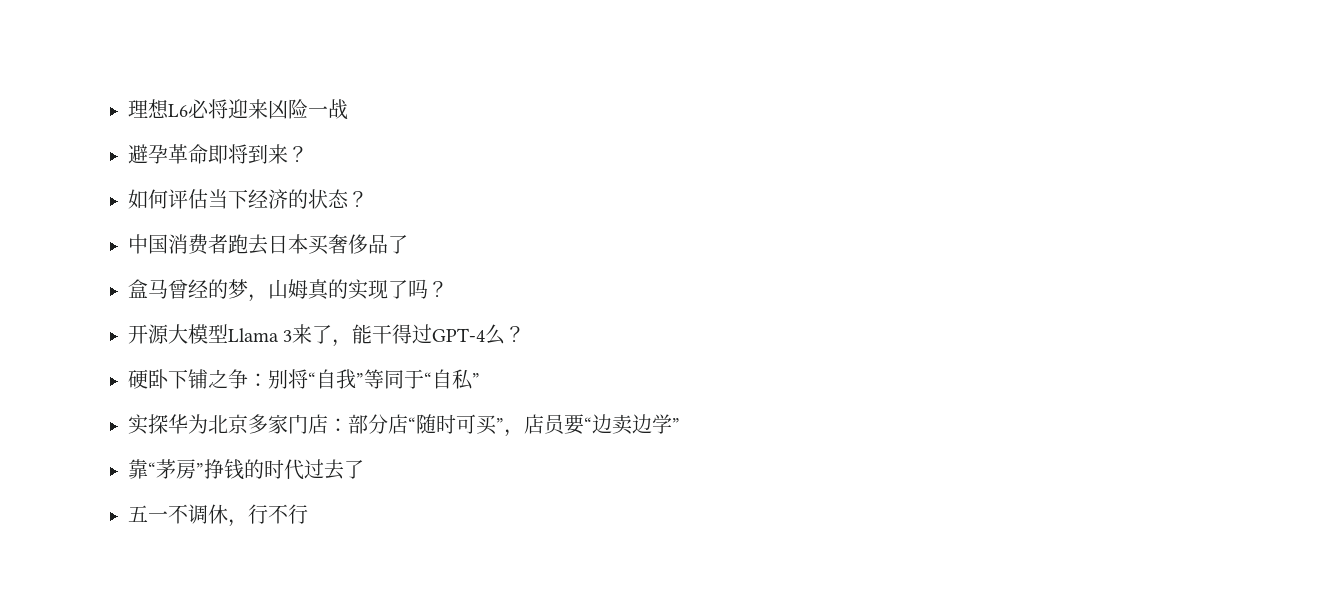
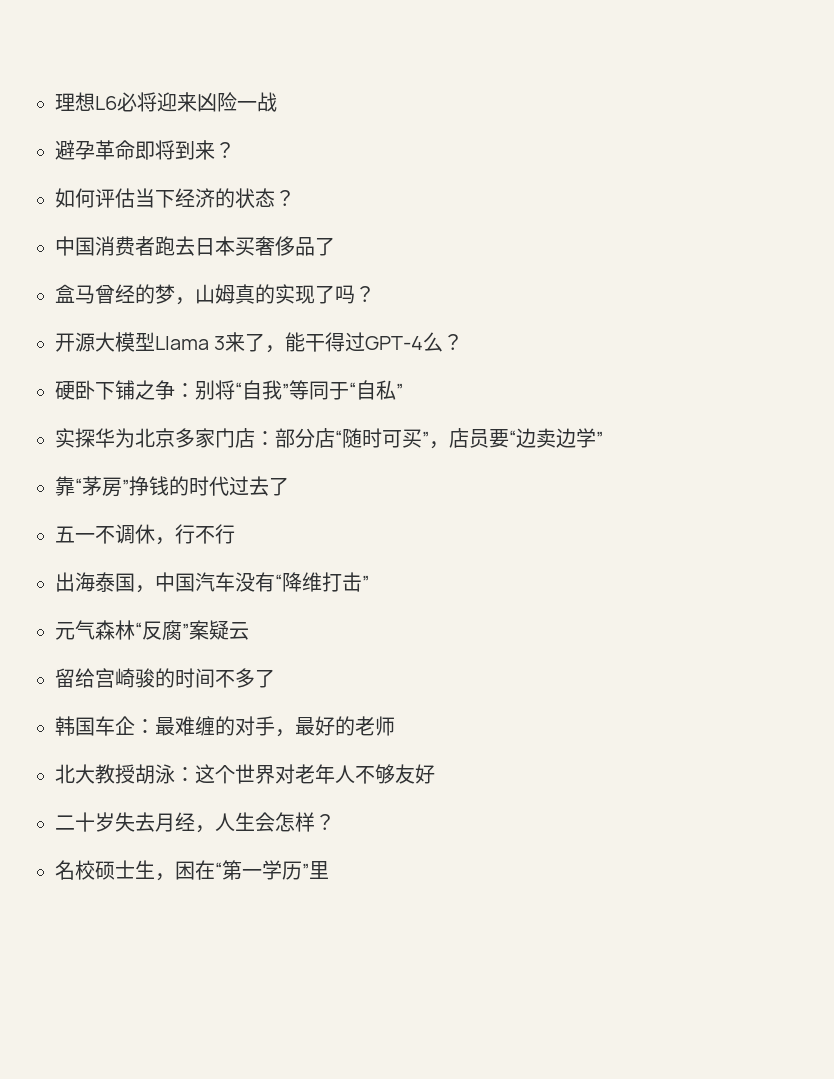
+ 出海泰国，中国汽车没有“降维打击”
+ 元气森林“反腐”案疑云
+ 留给宫崎骏的时间不多了
+ 韩国车企：最难缠的对手，最好的老师
+ 北大教授胡泳：这个世界对老年人不够友好
+ 二十岁失去月经，人生会怎样？
+ 名校硕士生，困在“第一学历”里

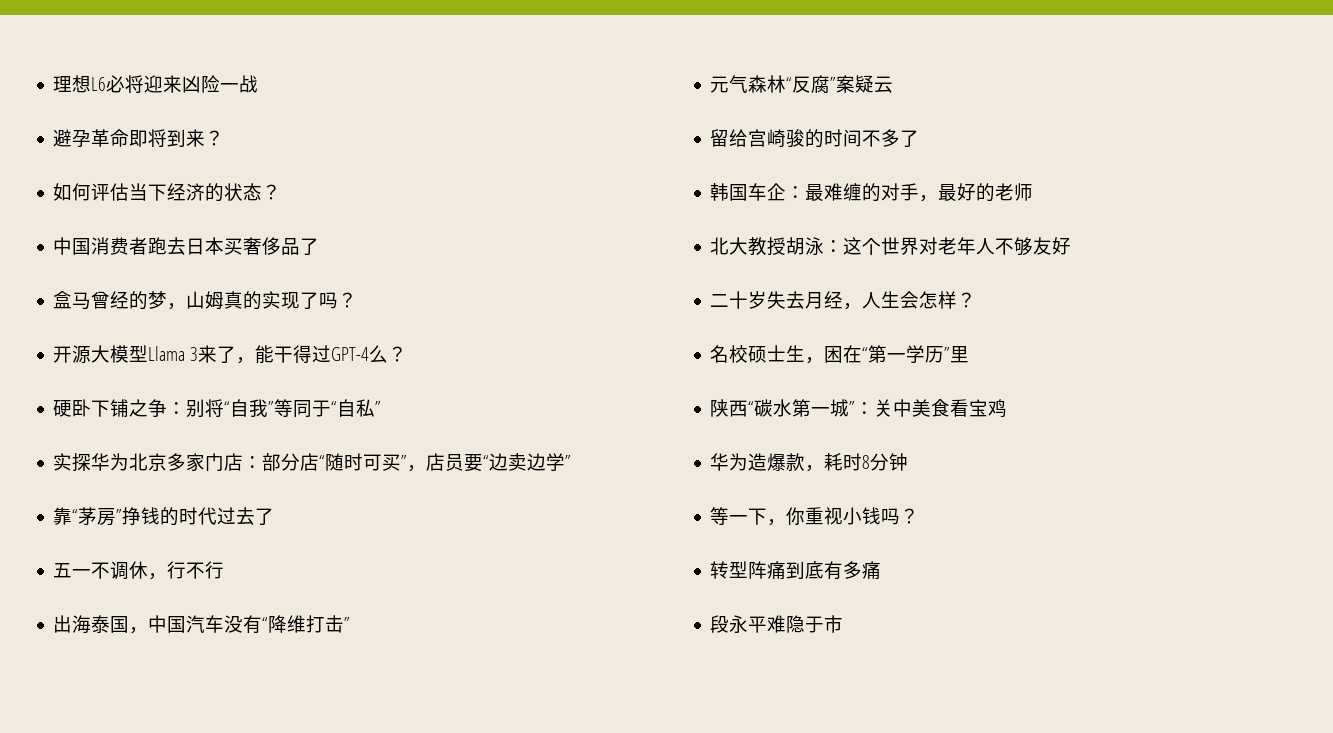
+ 陕西“碳水第一城”：关中美食看宝鸡
+ 华为造爆款，耗时8分钟
+ 等一下，你重视小钱吗？
+ 转型阵痛到底有多痛
+ 段永平难隐于市

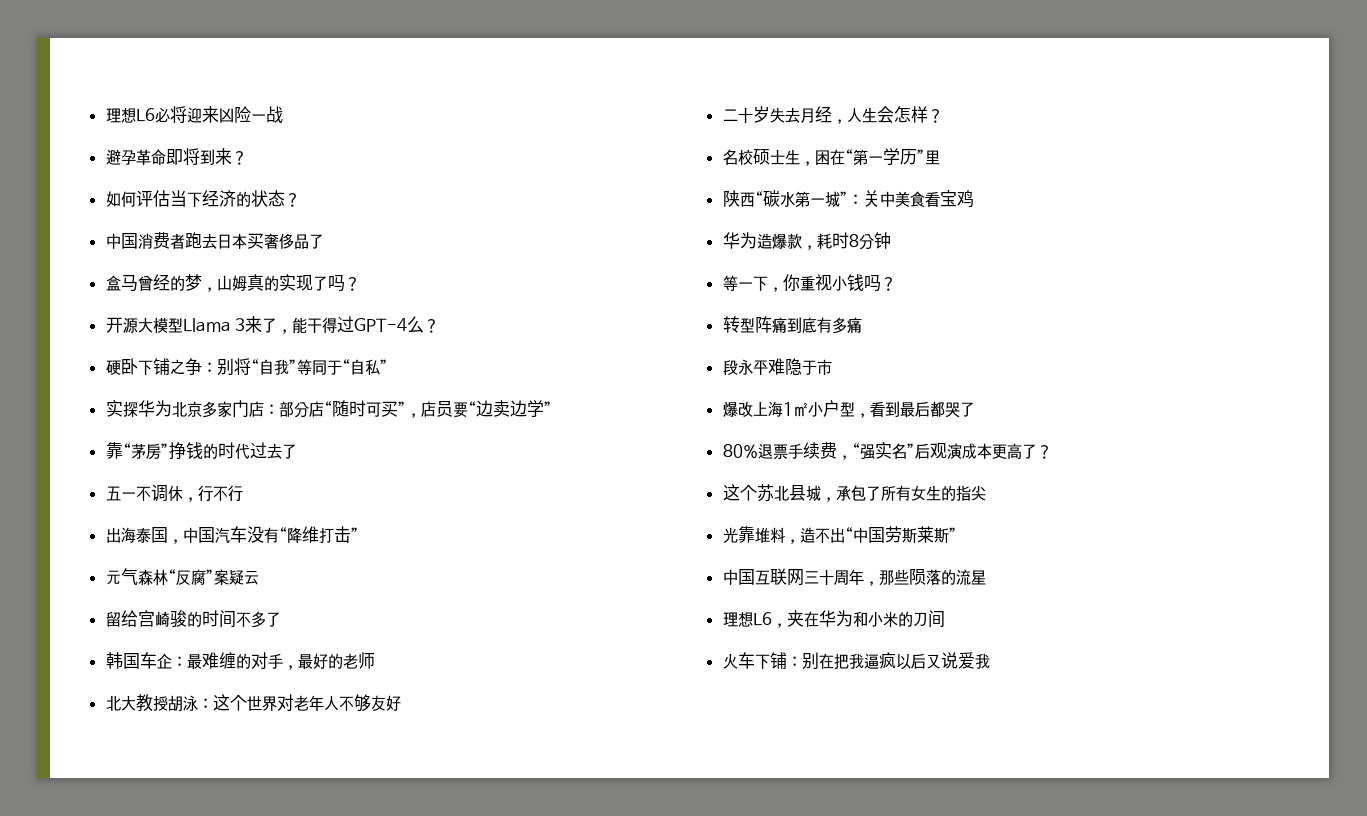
+ 爆改上海1㎡小户型，看到最后都哭了
+ 80%退票手续费，“强实名”后观演成本更高了？
+ 这个苏北县城，承包了所有女生的指尖
+ 光靠堆料，造不出“中国劳斯莱斯”
+ 中国互联网三十周年，那些陨落的流星
+ 理想L6，夹在华为和小米的刀间
+ 火车下铺：别在把我逼疯以后又说爱我

